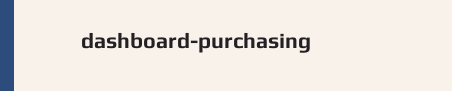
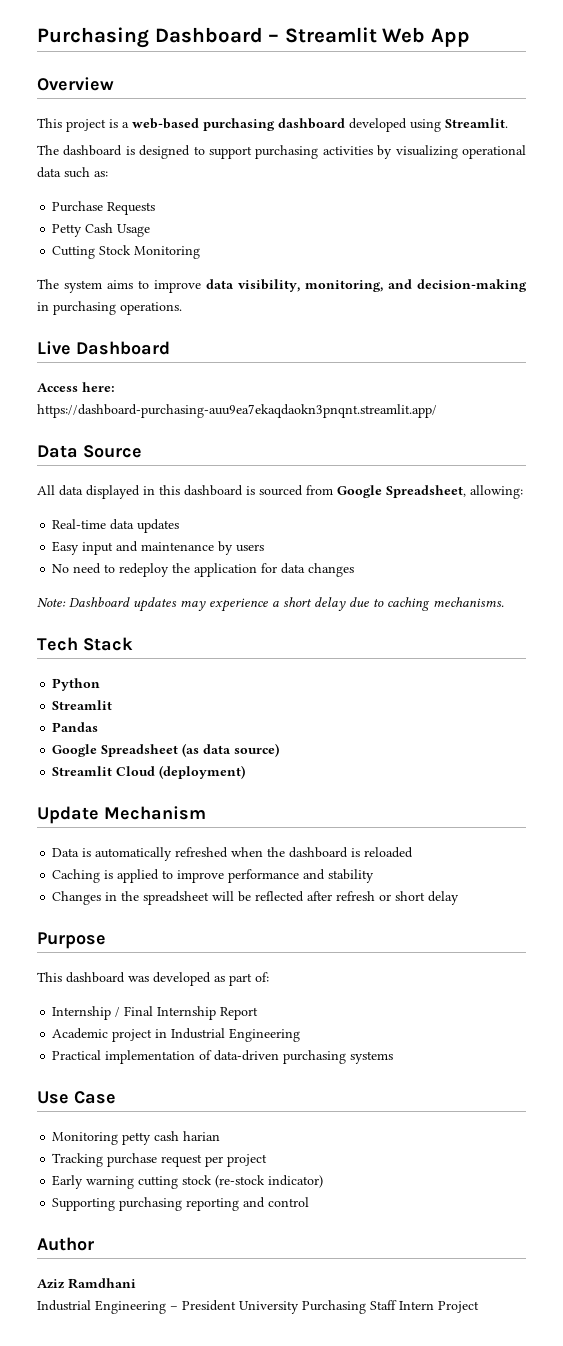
- dashboard-purchasing
+ Purchasing Dashboard – Streamlit Web App
+ Overview
+ This project is a web-based purchasing dashboard developed using Streamlit.
+ The dashboard is designed to support purchasing activities by visualizing operational data such as:
+ Purchase Requests
+ Petty Cash Usage
+ Cutting Stock Monitoring
+ The system aims to improve data visibility, monitoring, and decision-making in purchasing operations.
+ Live Dashboard
+ Access here:
+ https://dashboard-purchasing-auu9ea7ekaqdaokn3pnqnt.streamlit.app/
+ Data Source
+ All data displayed in this dashboard is sourced from Google Spreadsheet, allowing:
+ Real-time data updates
+ Easy input and maintenance by users
+ No need to redeploy the application for data changes
+ Note: Dashboard updates may experience a short delay due to caching mechanisms.
+ Tech Stack
+ Python
+ Streamlit
+ Pandas
+ Google Spreadsheet (as data source)
+ Streamlit Cloud (deployment)
+ Update Mechanism
+ Data is automatically refreshed when the dashboard is reloaded
+ Caching is applied to improve performance and stability
+ Changes in the spreadsheet will be reflected after refresh or short delay
+ Purpose
+ This dashboard was developed as part of:
+ Internship / Final Internship Report
+ Academic project in Industrial Engineering
+ Practical implementation of data-driven purchasing systems
+ Use Case
+ Monitoring petty cash harian
+ Tracking purchase request per project
+ Early warning cutting stock (re-stock indicator)
+ Supporting purchasing reporting and control
+ Author
+ Aziz Ramdhani
+ Industrial Engineering – President University Purchasing Staff Intern Project

